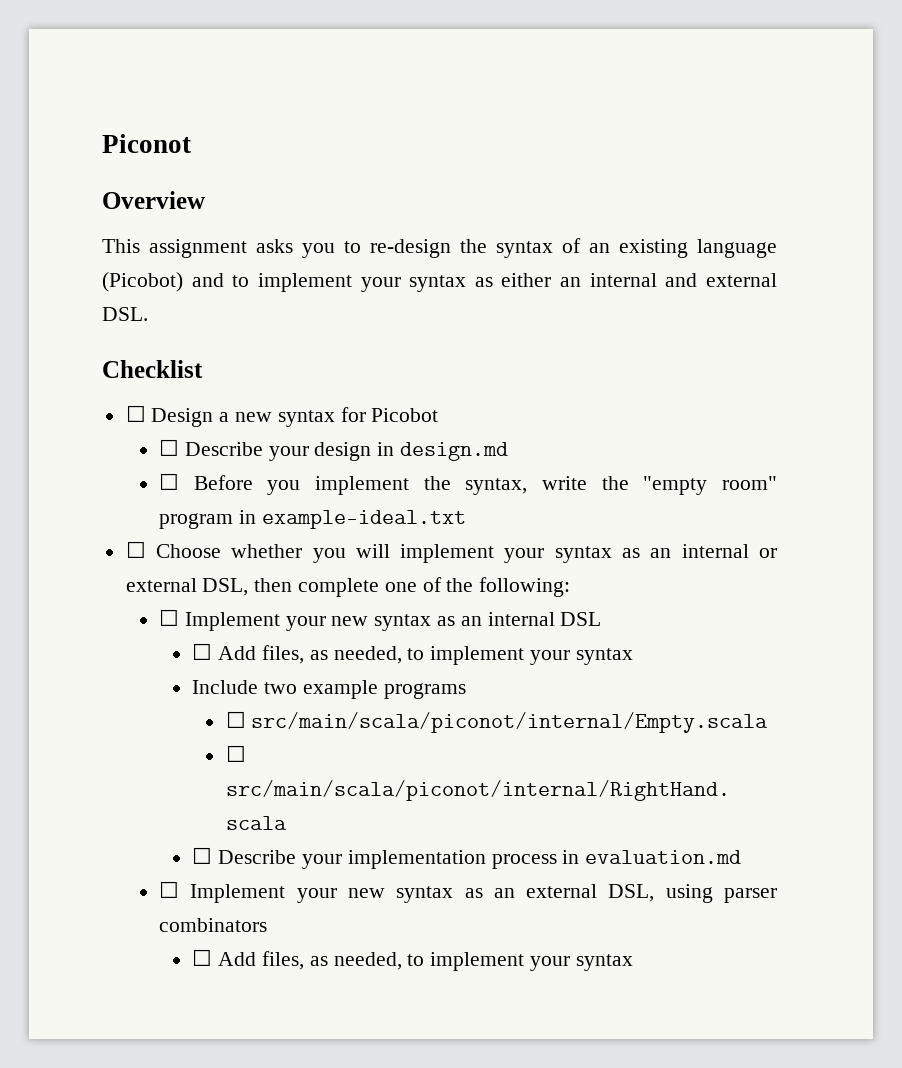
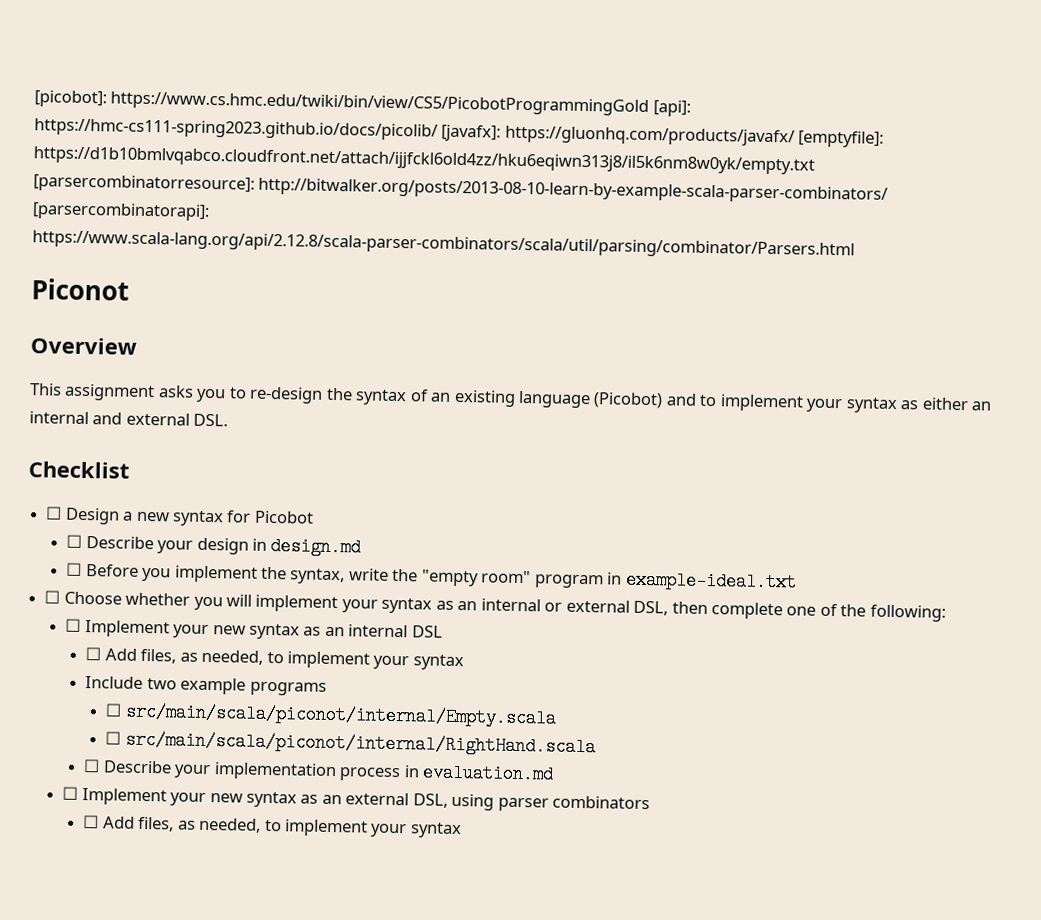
+ [picobot]: https://www.cs.hmc.edu/twiki/bin/view/CS5/PicobotProgrammingGold [api]: https://hmc-cs111-spring2023.github.io/docs/picolib/ [javafx]: https://gluonhq.com/products/javafx/ [emptyfile]: https://d1b10bmlvqabco.cloudfront.net/attach/ijjfckl6old4zz/hku6eqiwn313j8/il5k6nm8w0yk/empty.txt [parsercombinatorresource]: http://bitwalker.org/posts/2013-08-10-learn-by-example-scala-parser-combinators/ [parsercombinatorapi]: https://www.scala-lang.org/api/2.12.8/scala-parser-combinators/scala/util/parsing/combinator/Parsers.html

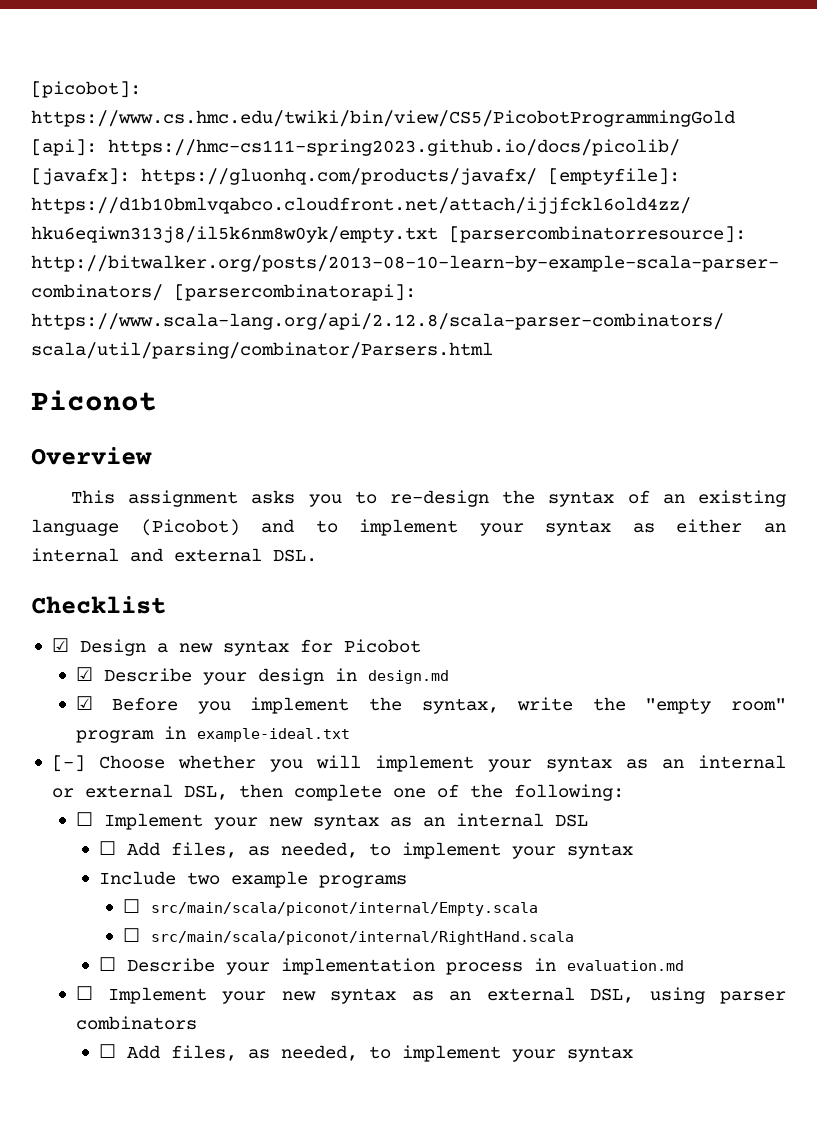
- ☐ Design a new syntax for Picobot
+ ☑ Design a new syntax for Picobot
- ☐ Describe your design in design.md
+ ☑ Describe your design in design.md
- ☐ Before you implement the syntax, write the "empty room" program in example-ideal.txt
+ ☑ Before you implement the syntax, write the "empty room" program in example-ideal.txt
- ☐ Choose whether you will implement your syntax as an internal or external DSL, then complete one of the following:
+ [-] Choose whether you will implement your syntax as an internal or external DSL, then complete one of the following:

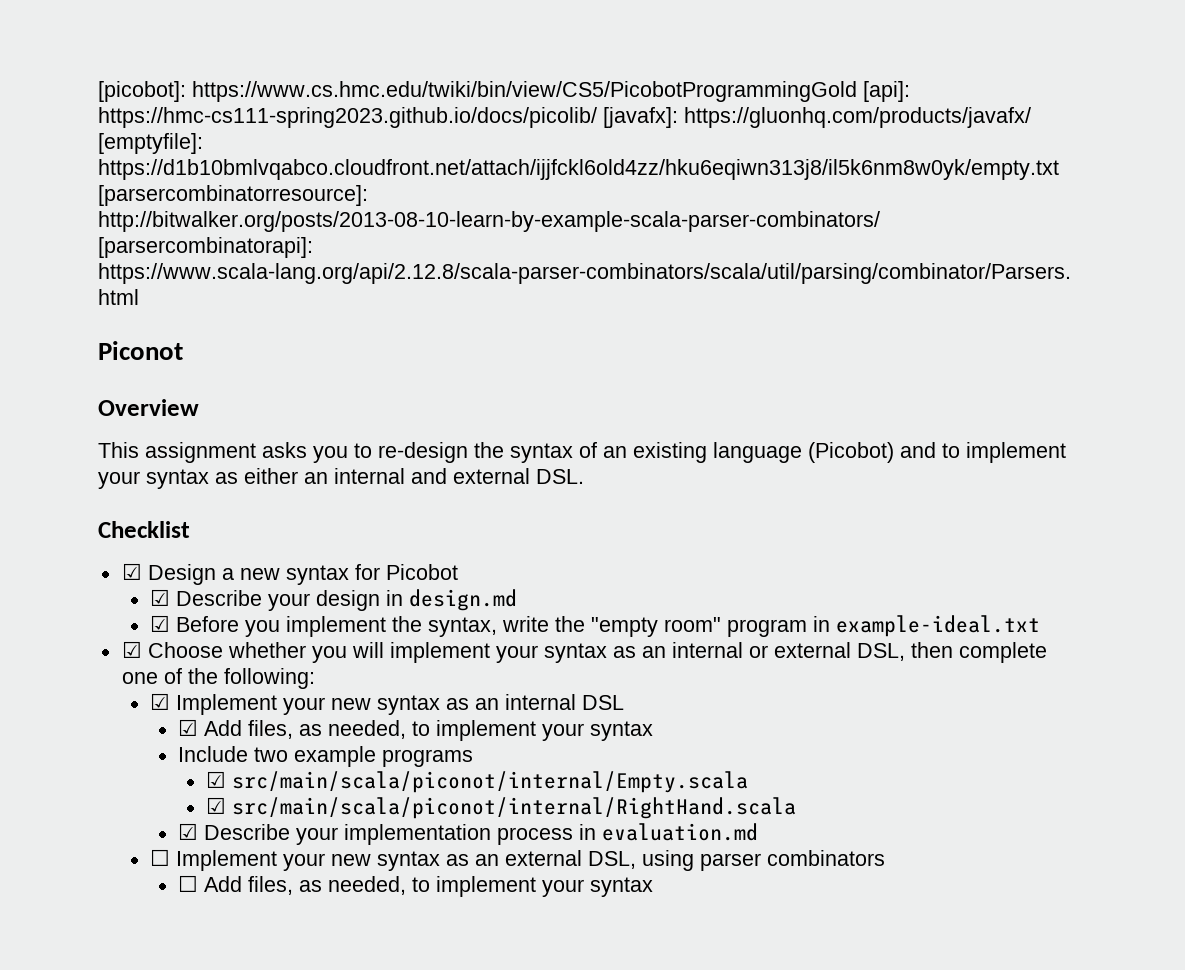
- [-] Choose whether you will implement your syntax as an internal or external DSL, then complete one of the following:
+ ☑ Choose whether you will implement your syntax as an internal or external DSL, then complete one of the following:
- ☐ Implement your new syntax as an internal DSL
- ☐ Add files, as needed, to implement your syntax
+ ☑ Implement your new syntax as an internal DSL
+ ☑ Add files, as needed, to implement your syntax
- ☐ src/main/scala/piconot/internal/Empty.scala
+ ☑ src/main/scala/piconot/internal/Empty.scala
- ☐ src/main/scala/piconot/internal/RightHand.scala
+ ☑ src/main/scala/piconot/internal/RightHand.scala
- ☐ Describe your implementation process in evaluation.md
+ ☑ Describe your implementation process in evaluation.md

